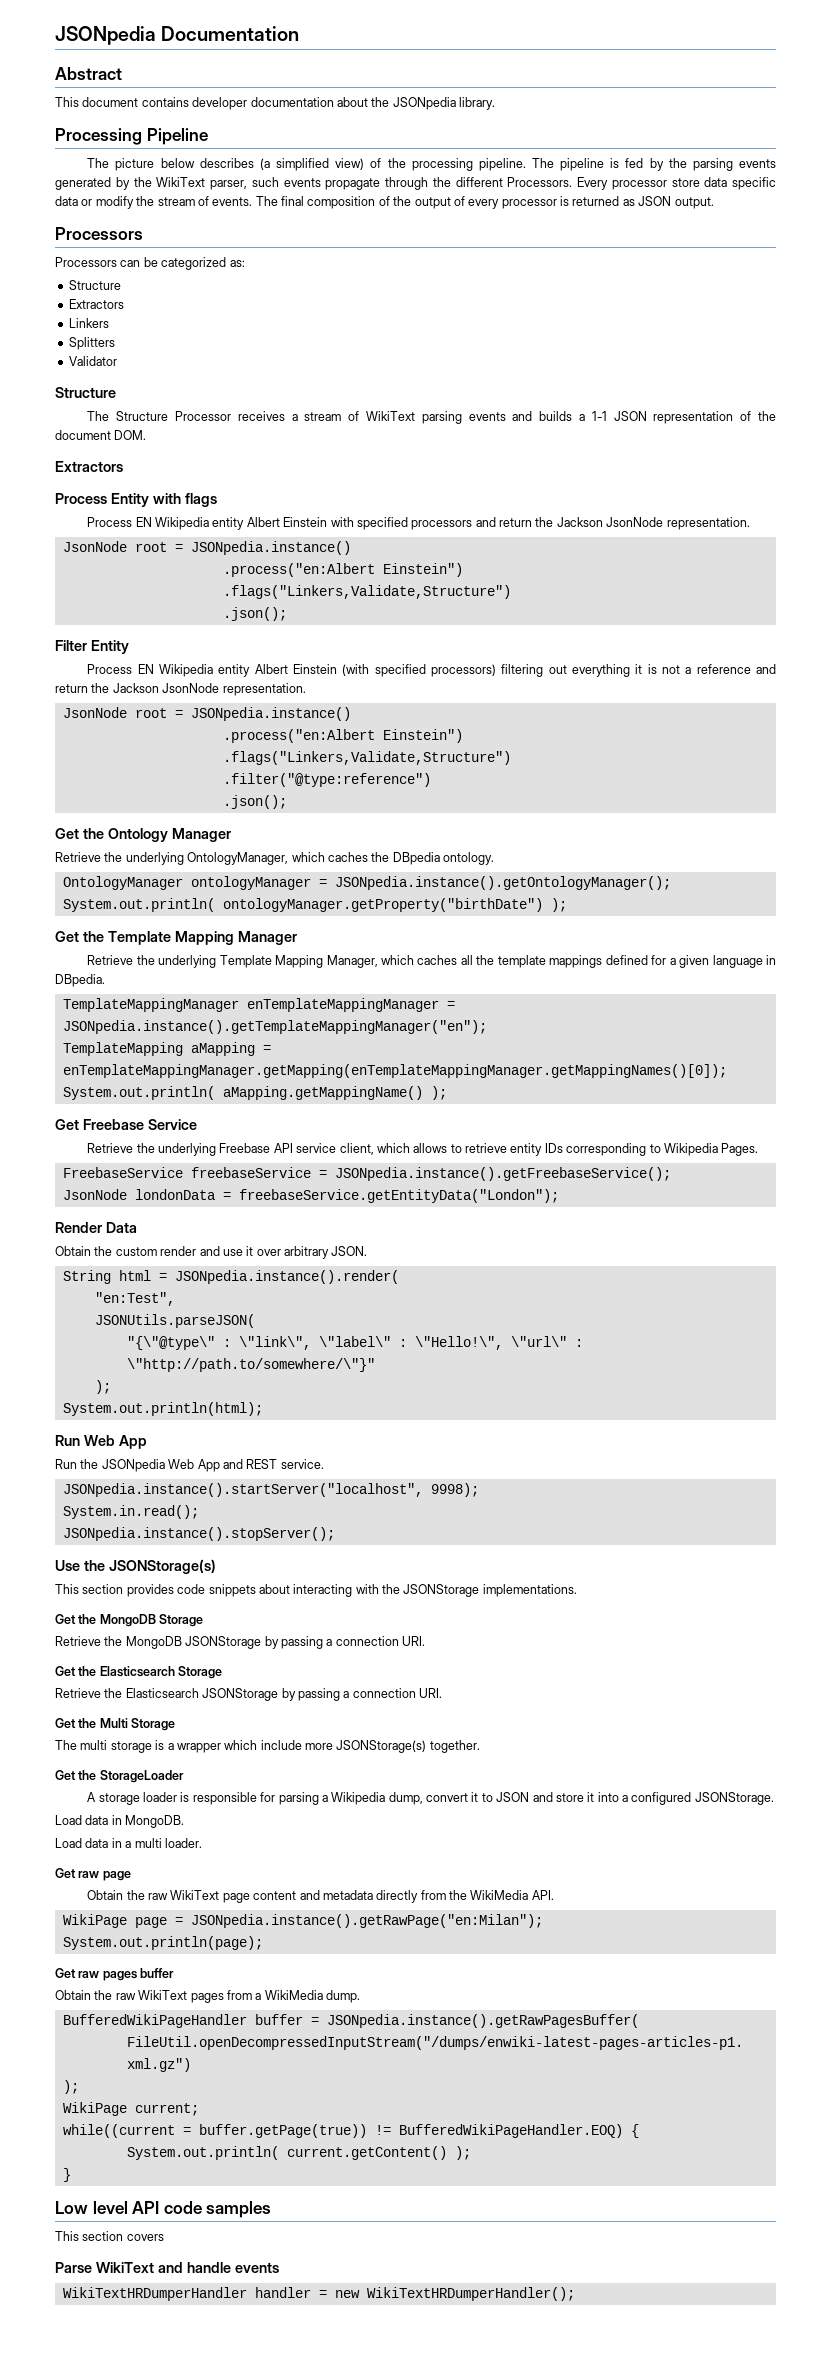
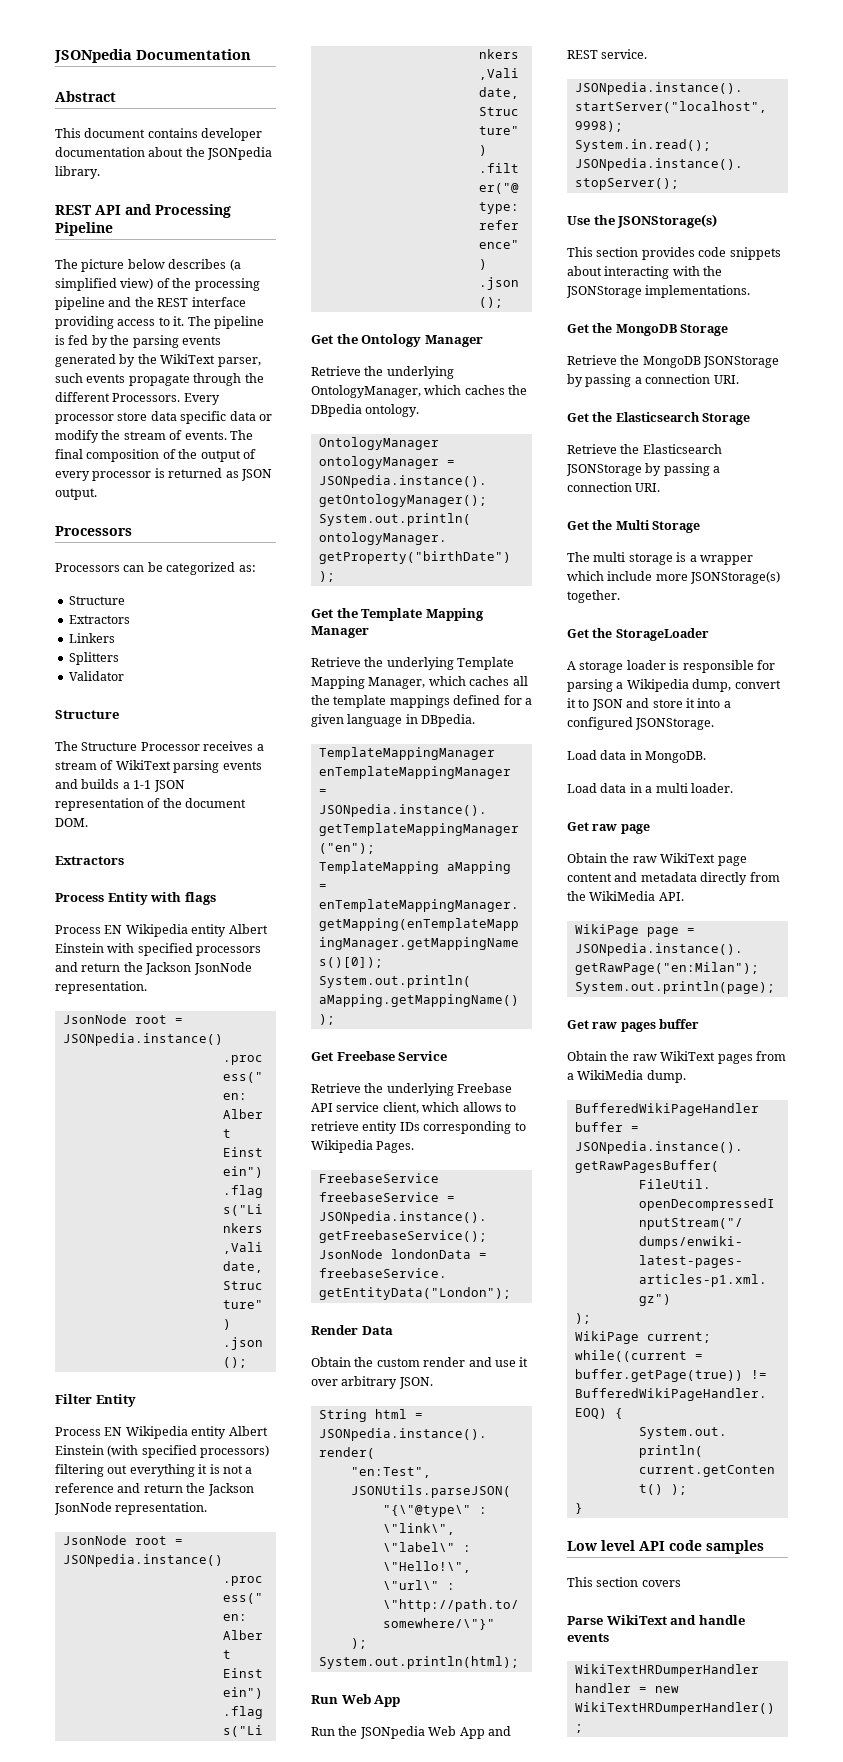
- Processing Pipeline
+ REST API and Processing Pipeline
- The picture below describes (a simplified view) of the processing pipeline.
+ The picture below describes (a simplified view) of the processing pipeline and the REST interface providing access to it.

